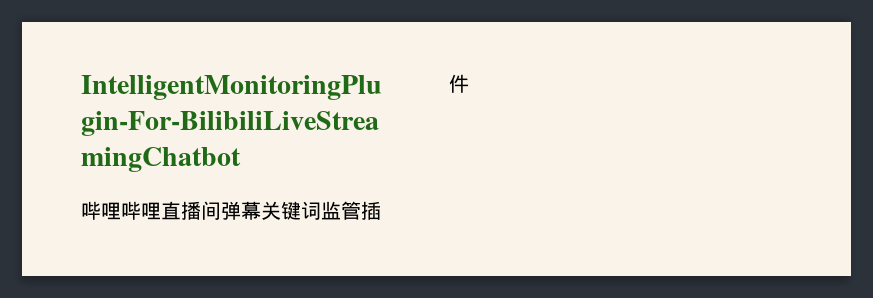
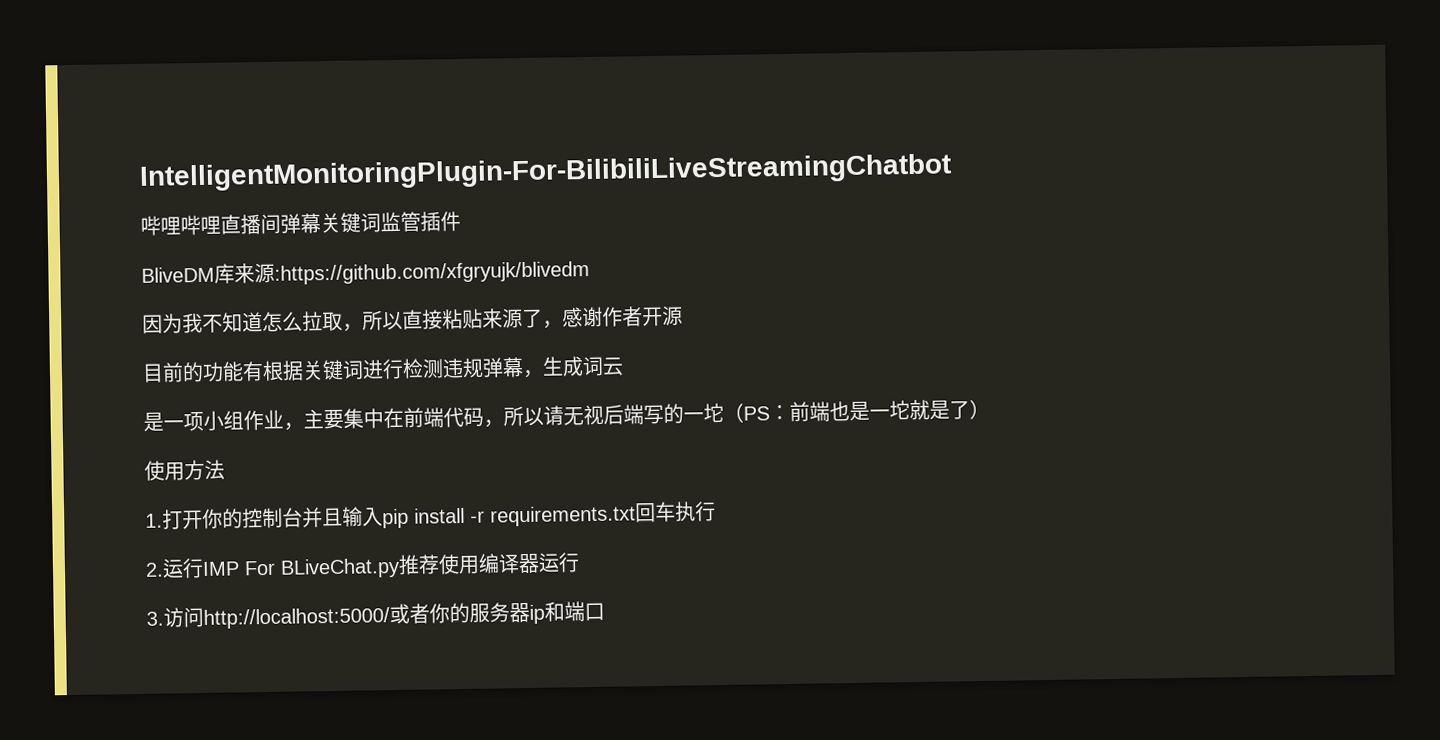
+ BliveDM库来源:https://github.com/xfgryujk/blivedm
+ 因为我不知道怎么拉取，所以直接粘贴来源了，感谢作者开源
+ 目前的功能有根据关键词进行检测违规弹幕，生成词云
+ 是一项小组作业，主要集中在前端代码，所以请无视后端写的一坨（PS：前端也是一坨就是了）
+ 使用方法
+ 1.打开你的控制台并且输入pip install -r requirements.txt回车执行
+ 2.运行IMP For BLiveChat.py推荐使用编译器运行
+ 3.访问http://localhost:5000/或者你的服务器ip和端口

